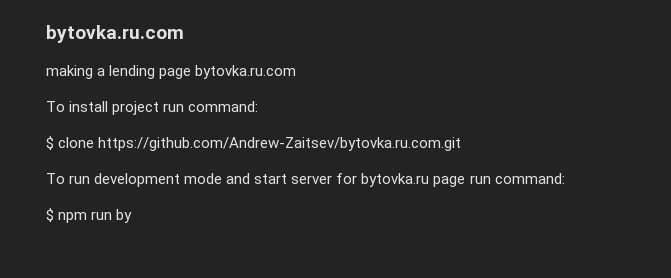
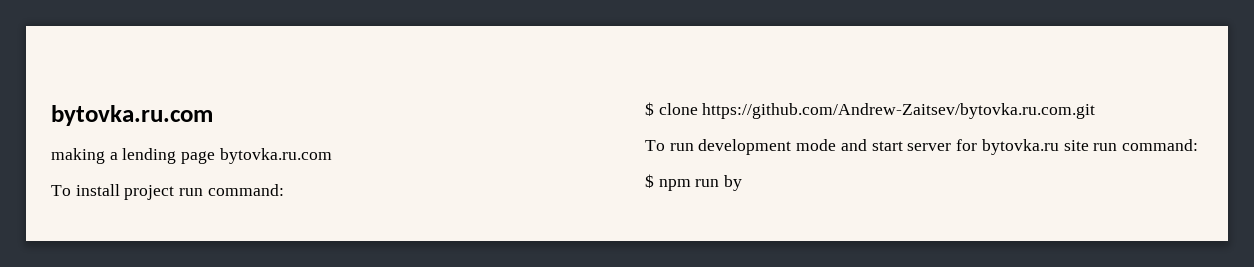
- To run development mode and start server for bytovka.ru page run command:
+ To run development mode and start server for bytovka.ru site run command:

